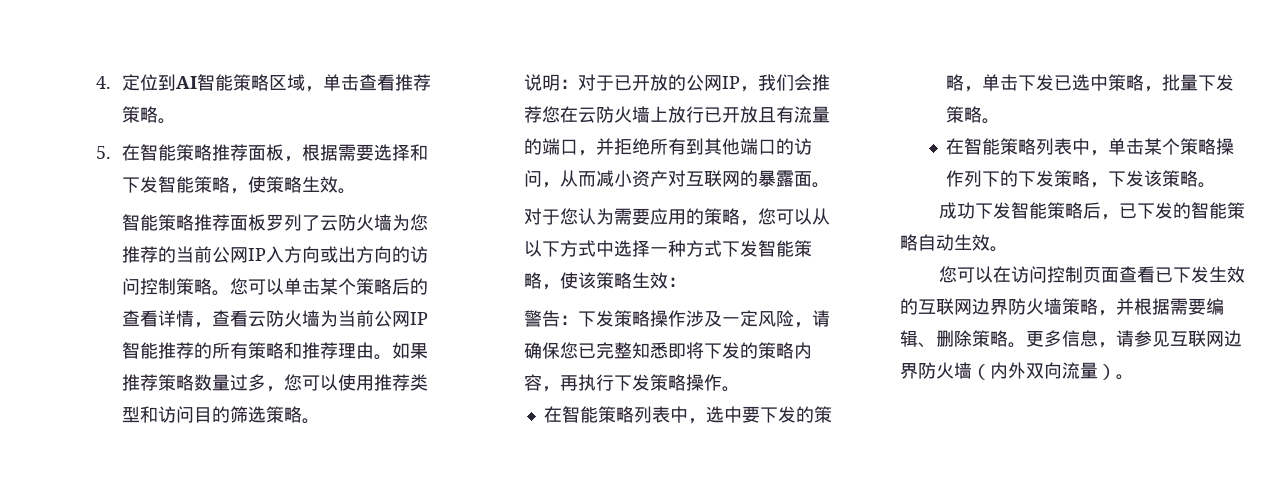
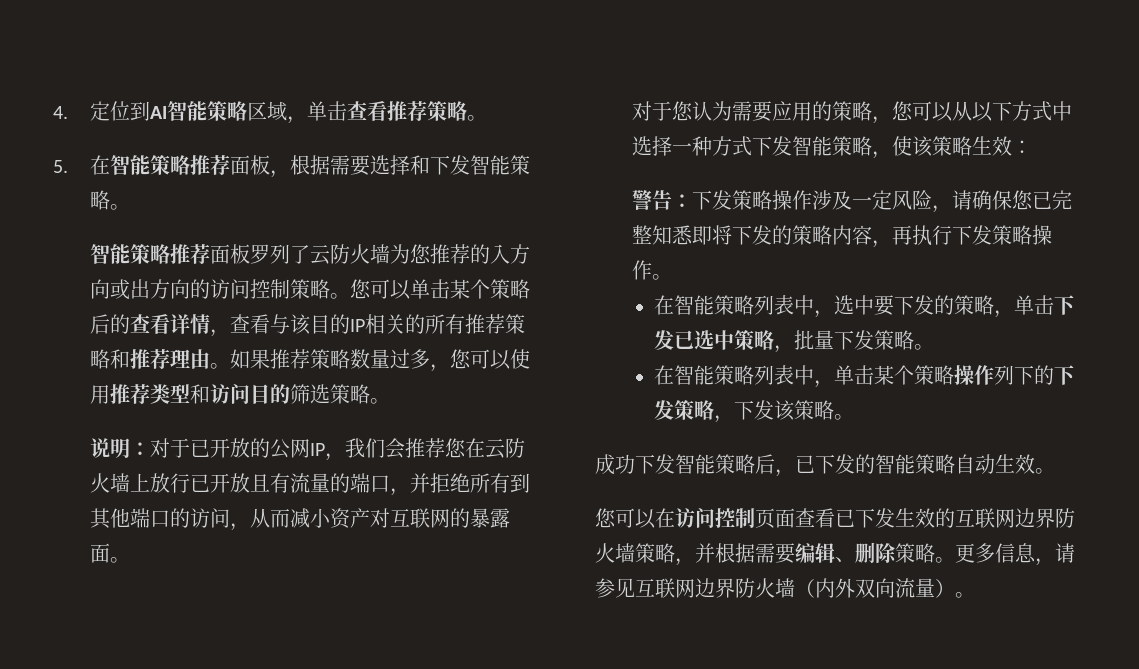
- 5.在智能策略推荐面板，根据需要选择和下发智能策略，使策略生效。
+ 5.在智能策略推荐面板，根据需要选择和下发智能策略。
- 智能策略推荐面板罗列了云防火墙为您推荐的当前公网IP入方向或出方向的访问控制策略。
+ 智能策略推荐面板罗列了云防火墙为您推荐的入方向或出方向的访问控制策略。
- 您可以单击某个策略后的查看详情，查看云防火墙为当前公网IP智能推荐的所有策略和推荐理由。
+ 您可以单击某个策略后的查看详情，查看与该目的IP相关的所有推荐策略和推荐理由。

